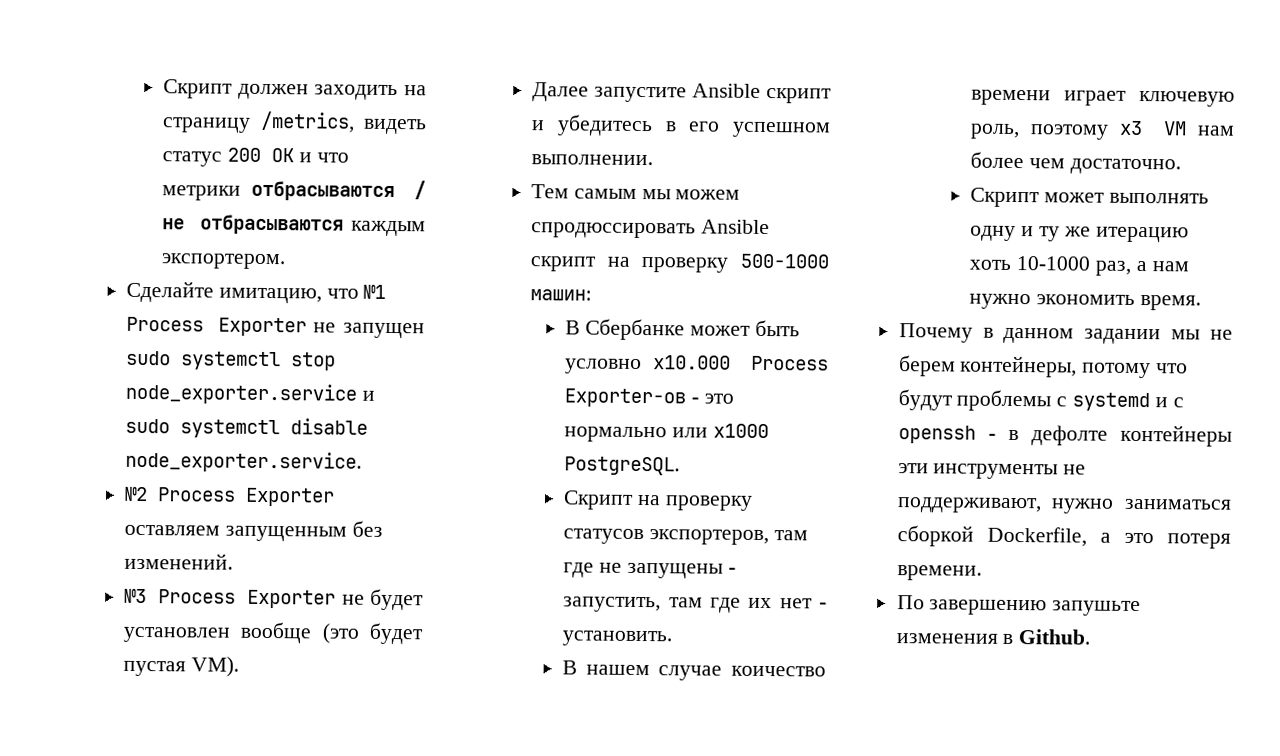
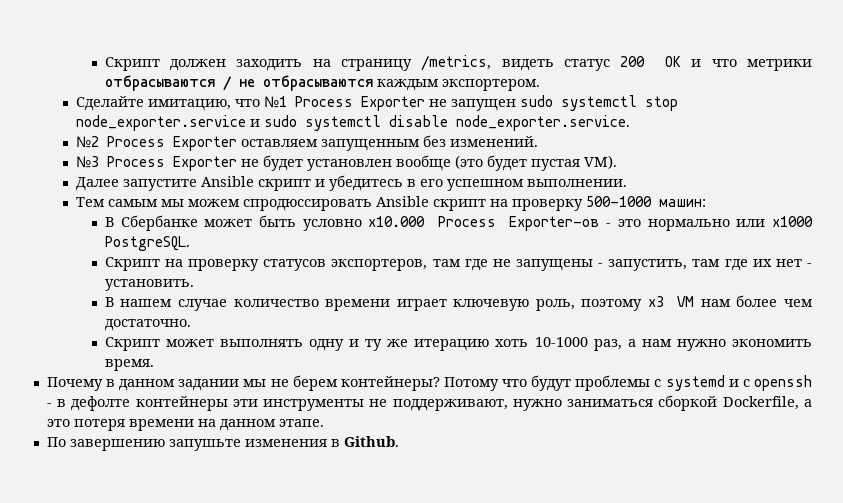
- В нашем случае коичество времени играет ключевую роль, поэтому x3 VM нам более чем достаточно.
+ В нашем случае количество времени играет ключевую роль, поэтому x3 VM нам более чем достаточно.
- Почему в данном задании мы не берем контейнеры, потому что будут проблемы с systemd и с openssh - в дефолте контейнеры эти инструменты не поддерживают, нужно заниматься сборкой Dockerfile, а это потеря времени.
+ Почему в данном задании мы не берем контейнеры? Потому что будут проблемы с systemd и с openssh - в дефолте контейнеры эти инструменты не поддерживают, нужно заниматься сборкой Dockerfile, а это потеря времени на данном этапе.

